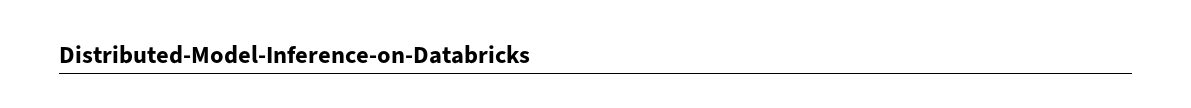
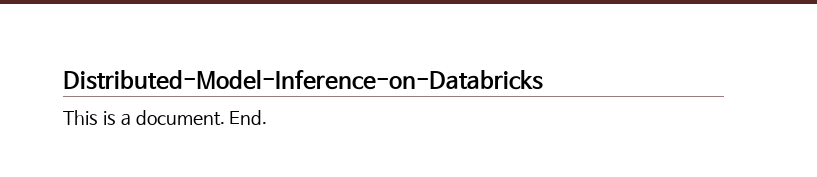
+ This is a document. End.

